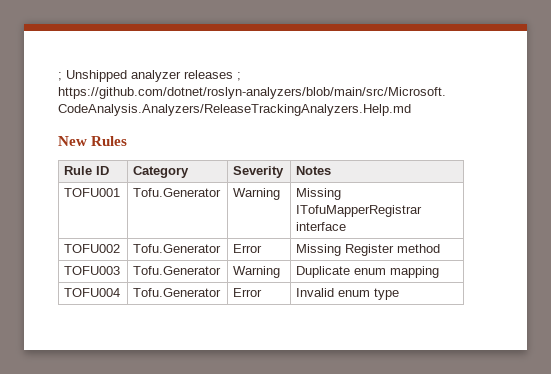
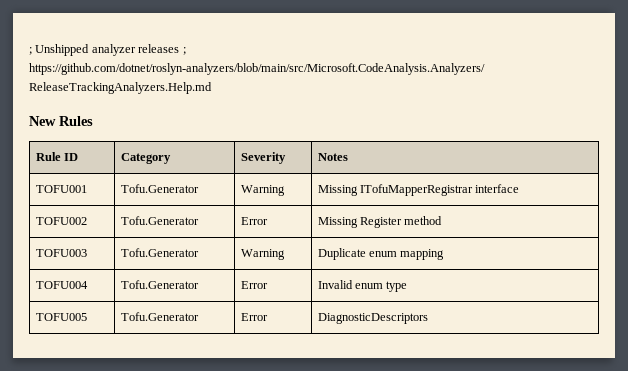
+ TOFU005 | Tofu.Generator | Error | DiagnosticDescriptors

